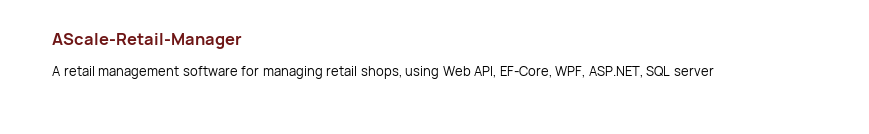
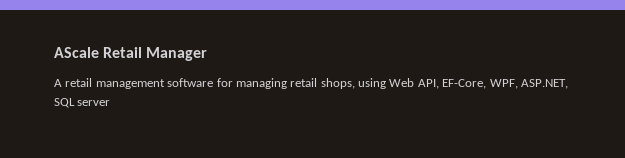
- AScale-Retail-Manager
+ AScale Retail Manager

